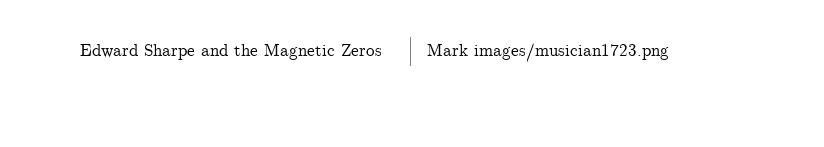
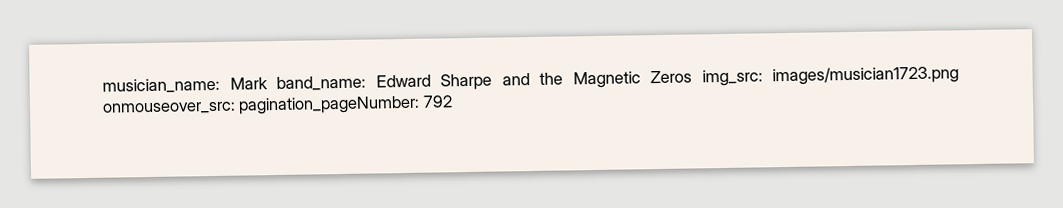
- Edward Sharpe and the Magnetic Zeros Mark images/musician1723.png
+ musician_name: Mark band_name: Edward Sharpe and the Magnetic Zeros img_src: images/musician1723.png onmouseover_src: pagination_pageNumber: 792

